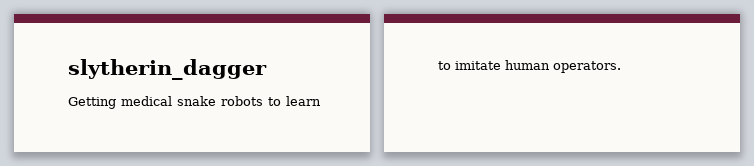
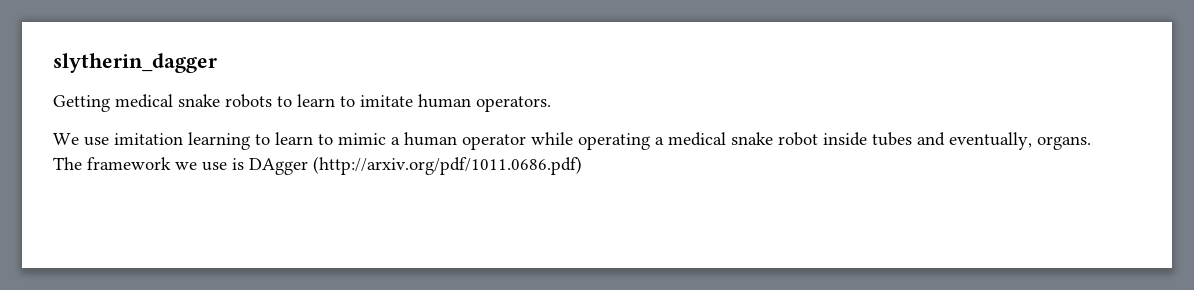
+ We use imitation learning to learn to mimic a human operator while operating a medical snake robot inside tubes and eventually, organs. The framework we use is DAgger (http://arxiv.org/pdf/1011.0686.pdf)

